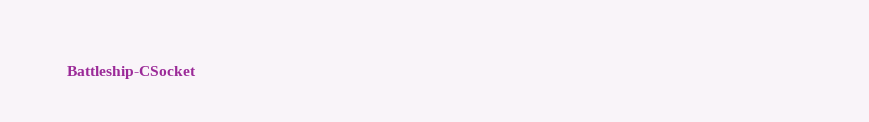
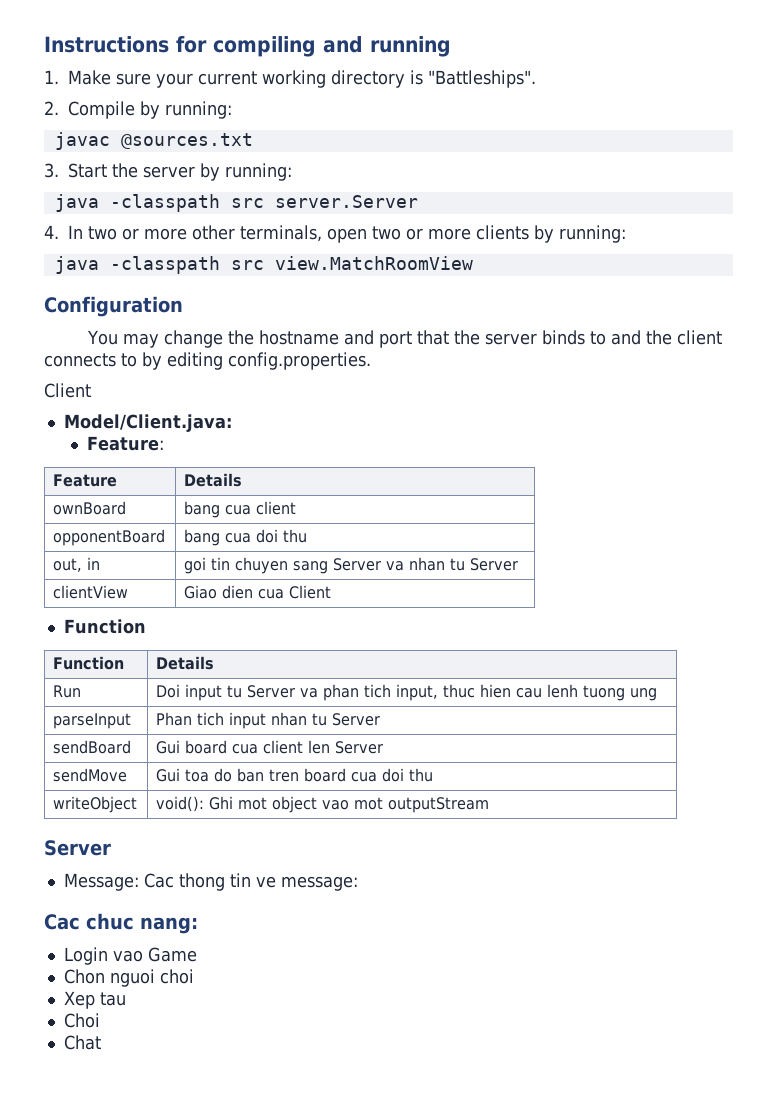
- Battleship-CSocket
+ Instructions for compiling and running
+ 1. Make sure your current working directory is "Battleships".
+ 2. Compile by running:
+ javac @sources.txt
+ 3. Start the server by running:
+ java -classpath src server.Server
+ 4. In two or more other terminals, open two or more clients by running:
+ java -classpath src view.MatchRoomView
+ Configuration
+ You may change the hostname and port that the server binds to and the client connects to by editing config.properties.
+ Client
+ Model/Client.java:
+ Feature:
+ Feature | Details
+ ownBoard | bang cua client
+ opponentBoard | bang cua doi thu
+ out, in | goi tin chuyen sang Server va nhan tu Server
+ clientView | Giao dien cua Client
+ Function
+ Function | Details
+ Run | Doi input tu Server va phan tich input, thuc hien cau lenh tuong ung
+ parseInput | Phan tich input nhan tu Server
+ sendBoard | Gui board cua client len Server
+ sendMove | Gui toa do ban tren board cua doi thu
+ writeObject | void(): Ghi mot object vao mot outputStream
+ Server
+ Message: Cac thong tin ve message:
+ Cac chuc nang:
+ Login vao Game
+ Chon nguoi choi
+ Xep tau
+ Choi
+ Chat

